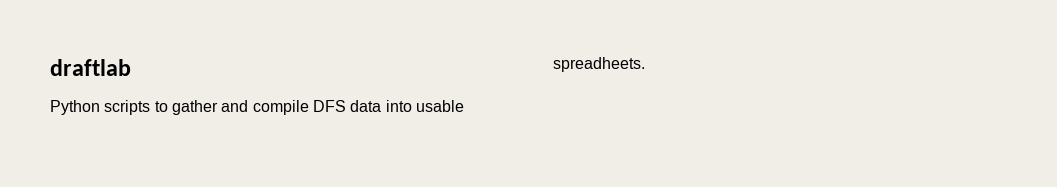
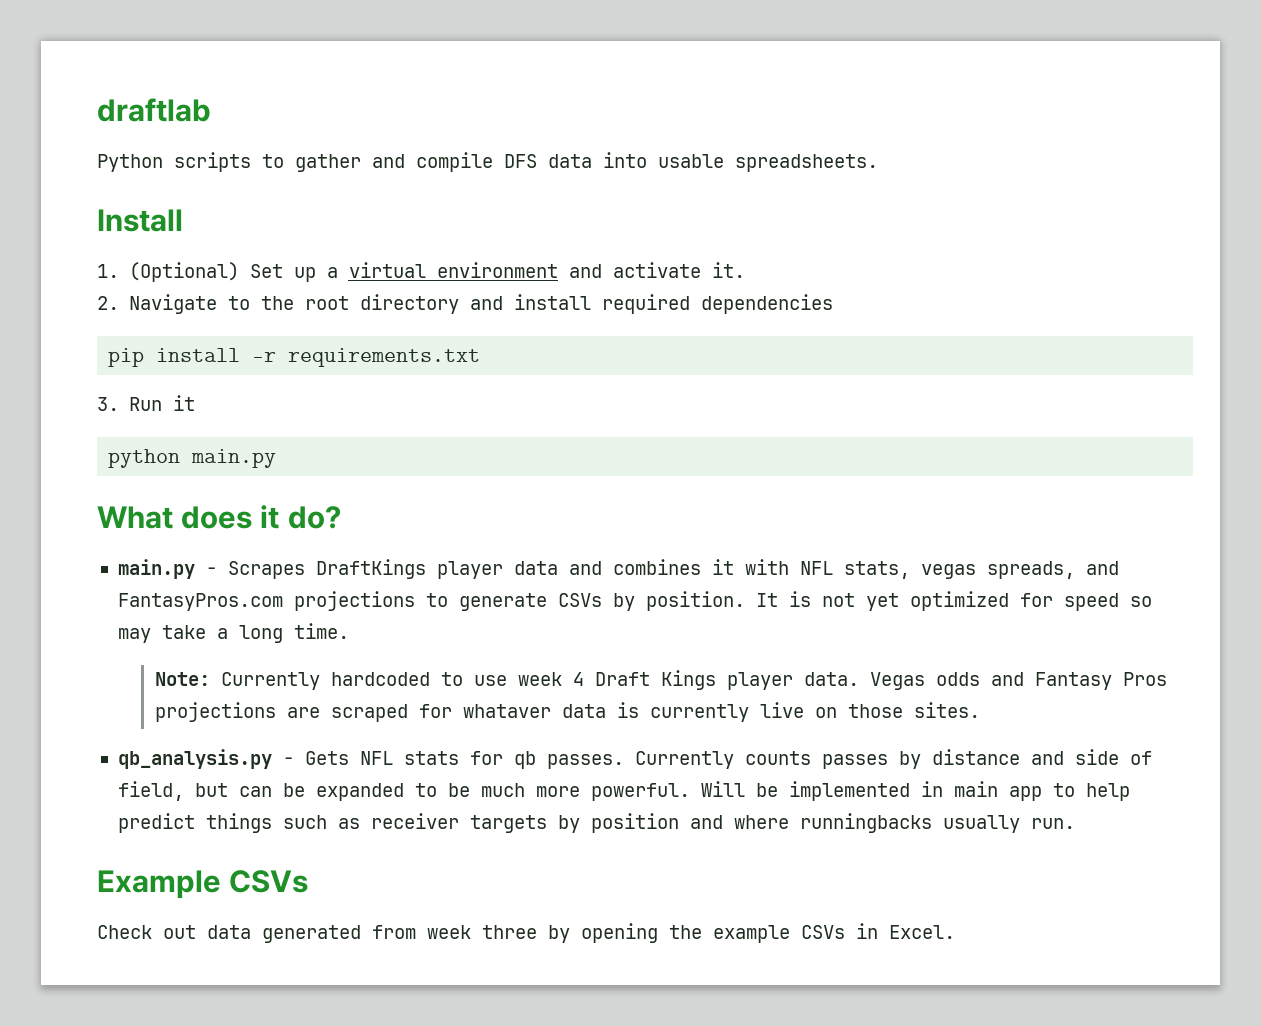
- Python scripts to gather and compile DFS data into usable spreadheets.
+ Python scripts to gather and compile DFS data into usable spreadsheets.
+ Install
+ 1. (Optional) Set up a virtual environment and activate it.
+ 2. Navigate to the root directory and install required dependencies
+ pip install -r requirements.txt
+ 3. Run it
+ python main.py
+ What does it do?
+ main.py - Scrapes DraftKings player data and combines it with NFL stats, vegas spreads, and FantasyPros.com projections to generate CSVs by position. It is not yet optimized for speed so may take a long time.
+ Note: Currently hardcoded to use week 4 Draft Kings player data. Vegas odds and Fantasy Pros projections are scraped for whataver data is currently live on those sites.
+ qb_analysis.py - Gets NFL stats for qb passes. Currently counts passes by distance and side of field, but can be expanded to be much more powerful. Will be implemented in main app to help predict things such as receiver targets by position and where runningbacks usually run.
+ Example CSVs
+ Check out data generated from week three by opening the example CSVs in Excel.

